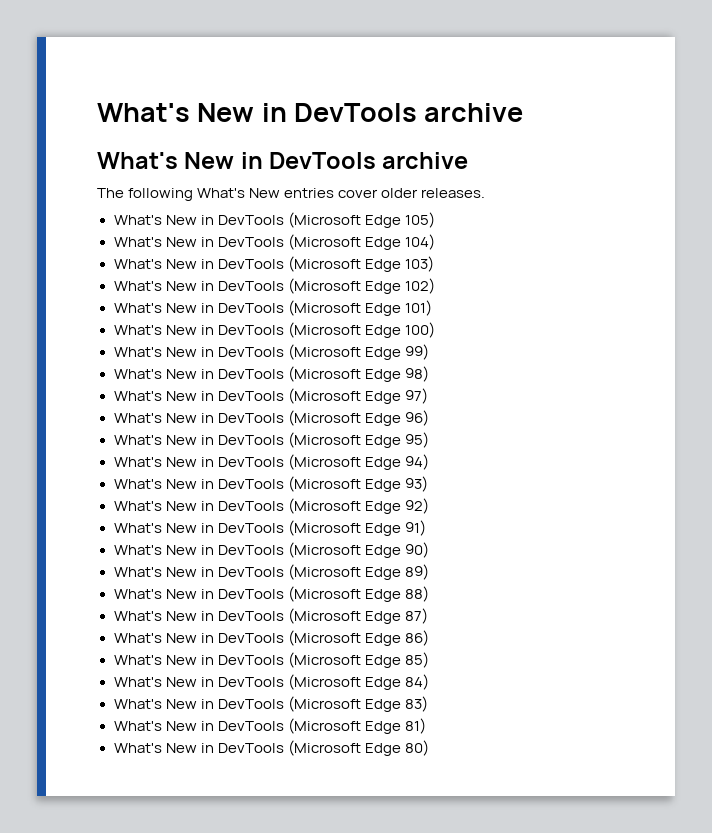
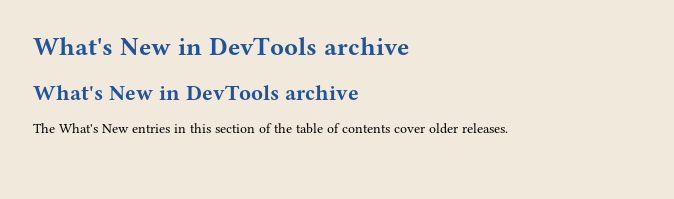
- The following What's New entries cover older releases.
- What's New in DevTools (Microsoft Edge 105)
- What's New in DevTools (Microsoft Edge 104)
- What's New in DevTools (Microsoft Edge 103)
- What's New in DevTools (Microsoft Edge 102)
- What's New in DevTools (Microsoft Edge 101)
- What's New in DevTools (Microsoft Edge 100)
- What's New in DevTools (Microsoft Edge 99)
- What's New in DevTools (Microsoft Edge 98)
- What's New in DevTools (Microsoft Edge 97)
- What's New in DevTools (Microsoft Edge 96)
- What's New in DevTools (Microsoft Edge 95)
- What's New in DevTools (Microsoft Edge 94)
- What's New in DevTools (Microsoft Edge 93)
- What's New in DevTools (Microsoft Edge 92)
- What's New in DevTools (Microsoft Edge 91)
- What's New in DevTools (Microsoft Edge 90)
- What's New in DevTools (Microsoft Edge 89)
- What's New in DevTools (Microsoft Edge 88)
- What's New in DevTools (Microsoft Edge 87)
- What's New in DevTools (Microsoft Edge 86)
- What's New in DevTools (Microsoft Edge 85)
- What's New in DevTools (Microsoft Edge 84)
- What's New in DevTools (Microsoft Edge 83)
- What's New in DevTools (Microsoft Edge 81)
- What's New in DevTools (Microsoft Edge 80)
+ The What's New entries in this section of the table of contents cover older releases.

